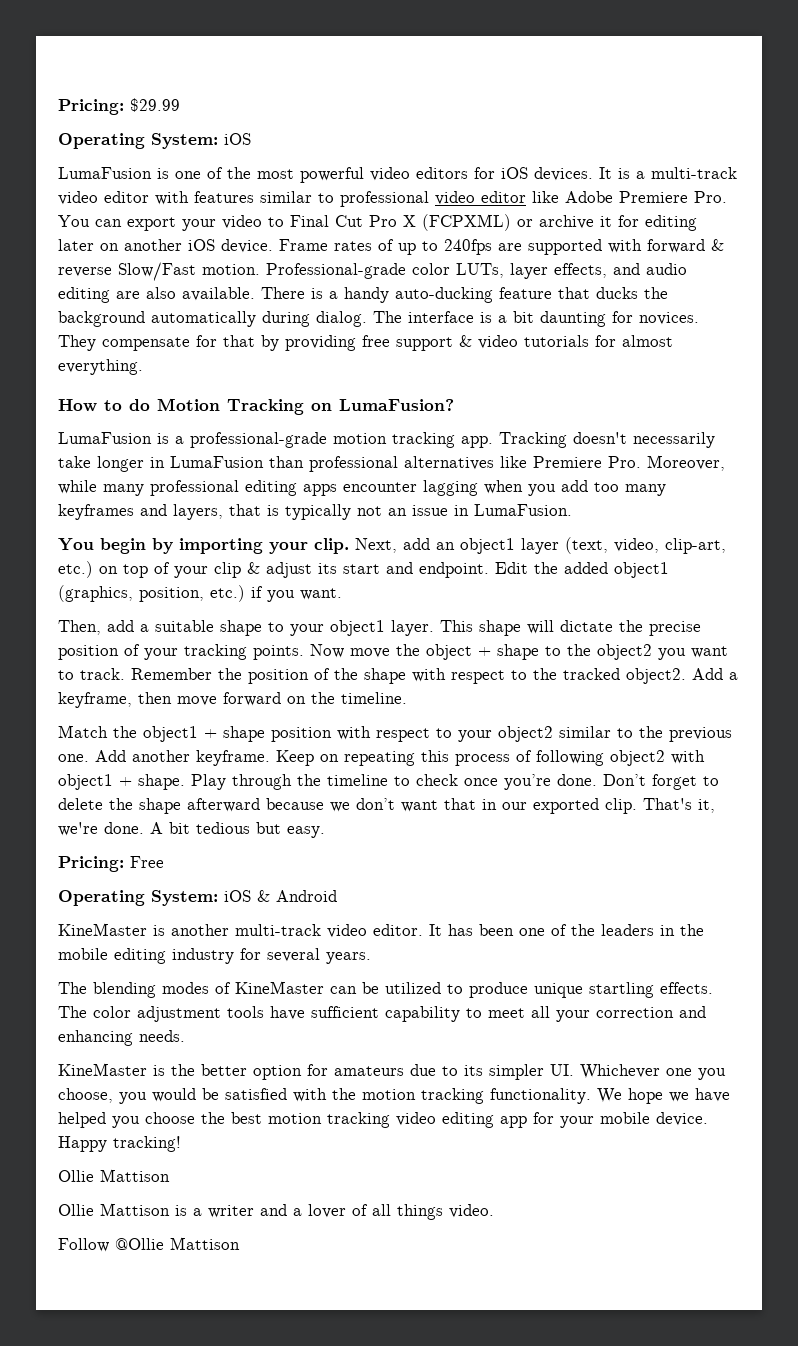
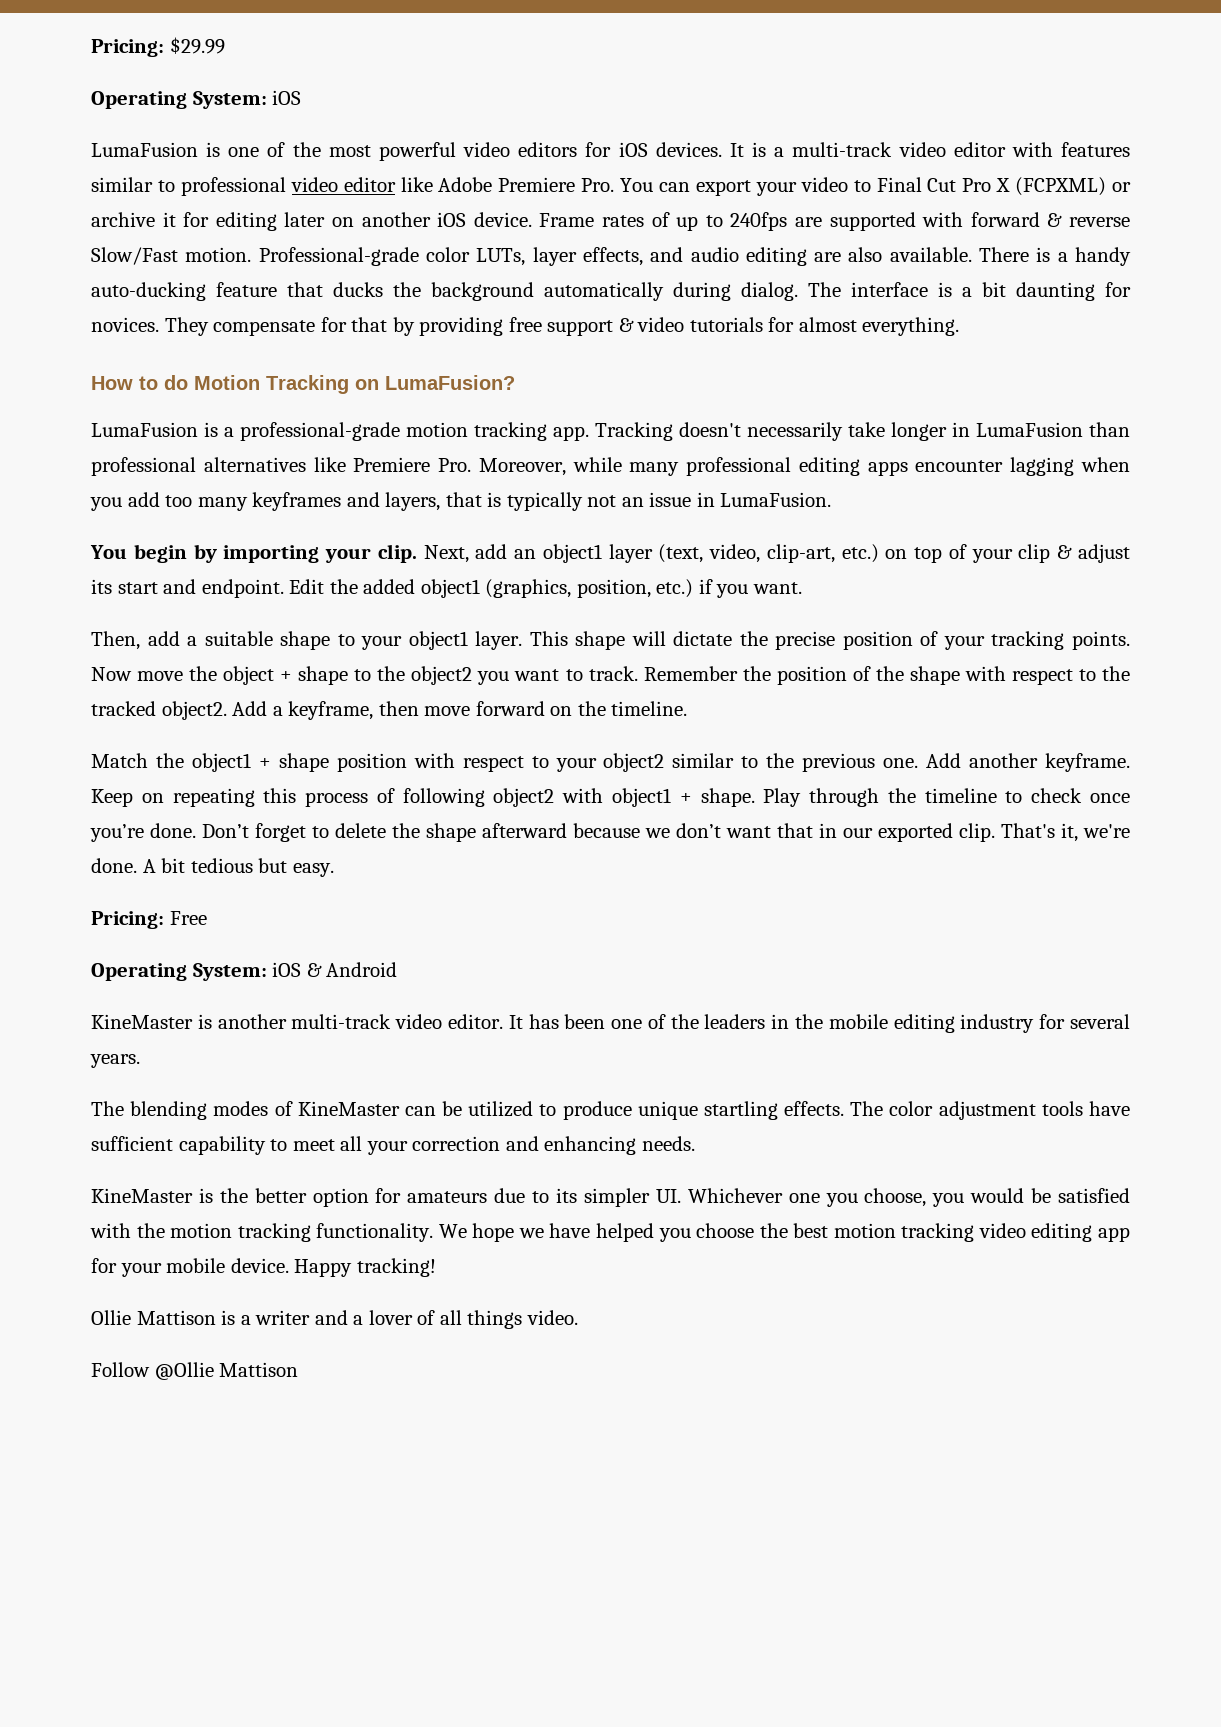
  Happy tracking!
- Ollie Mattison

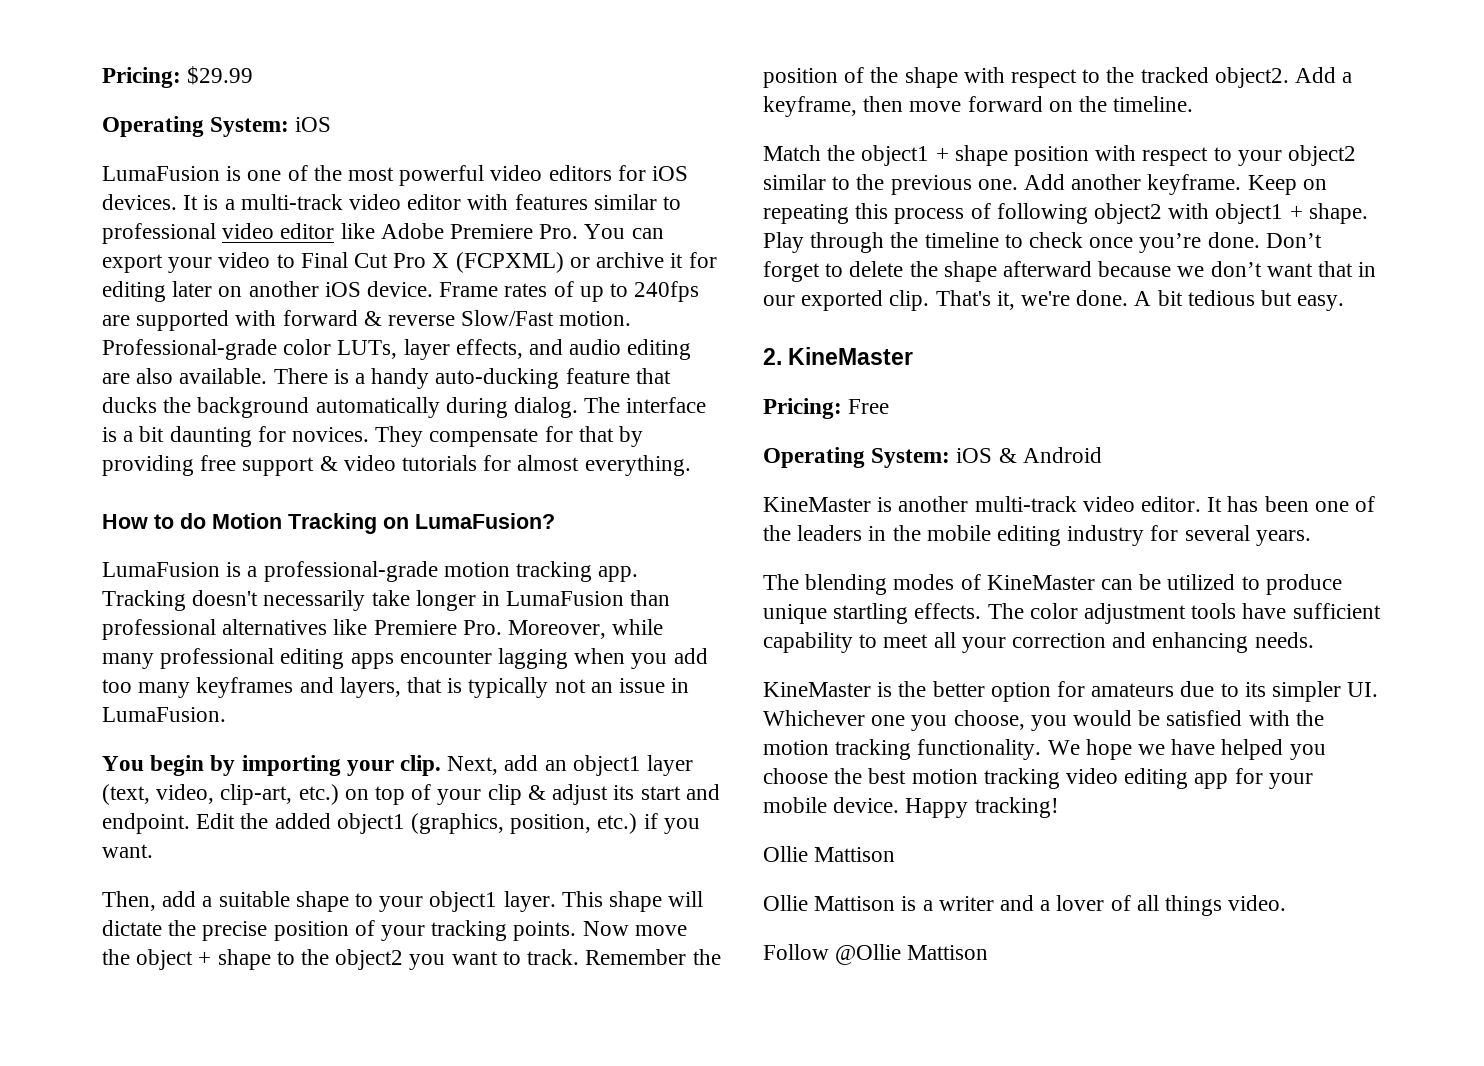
+ 2. KineMaster
  Happy tracking!
+ Ollie Mattison

